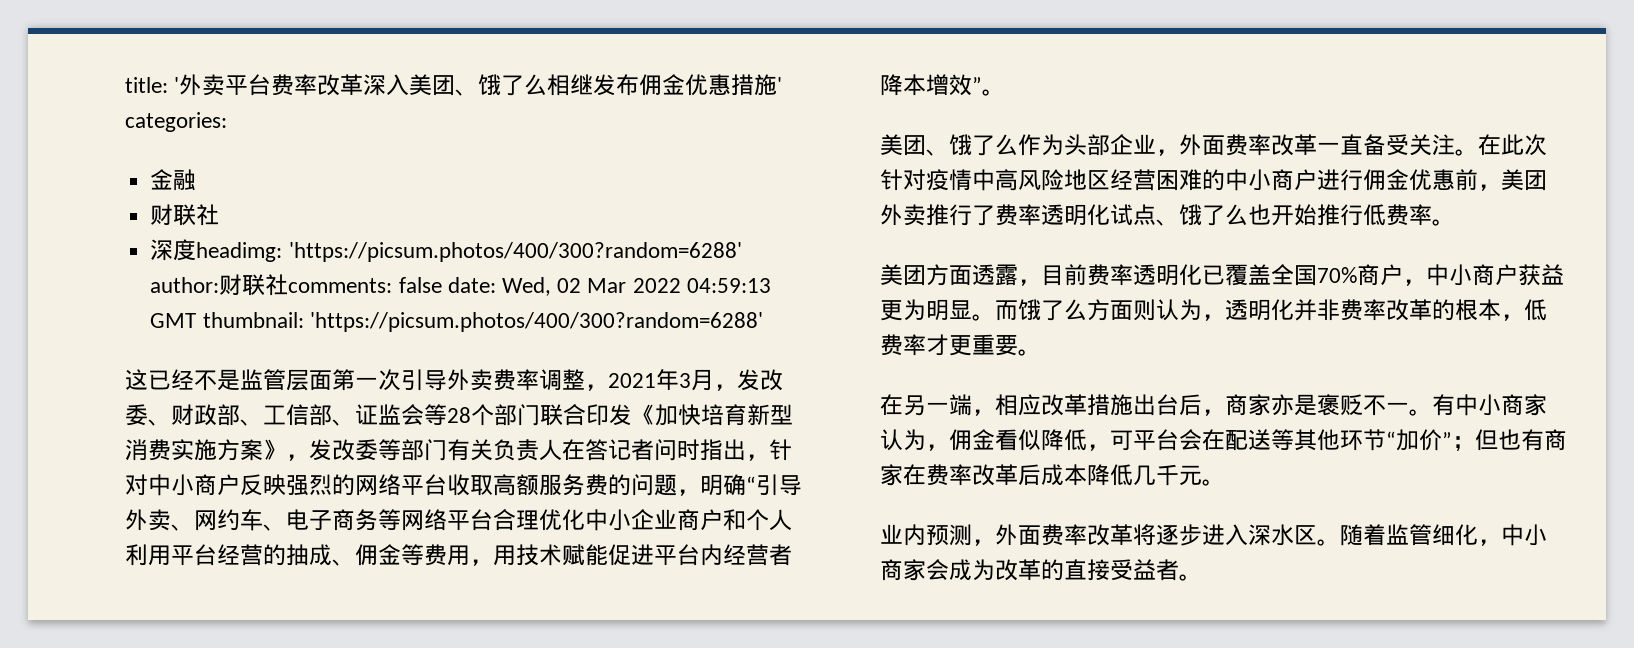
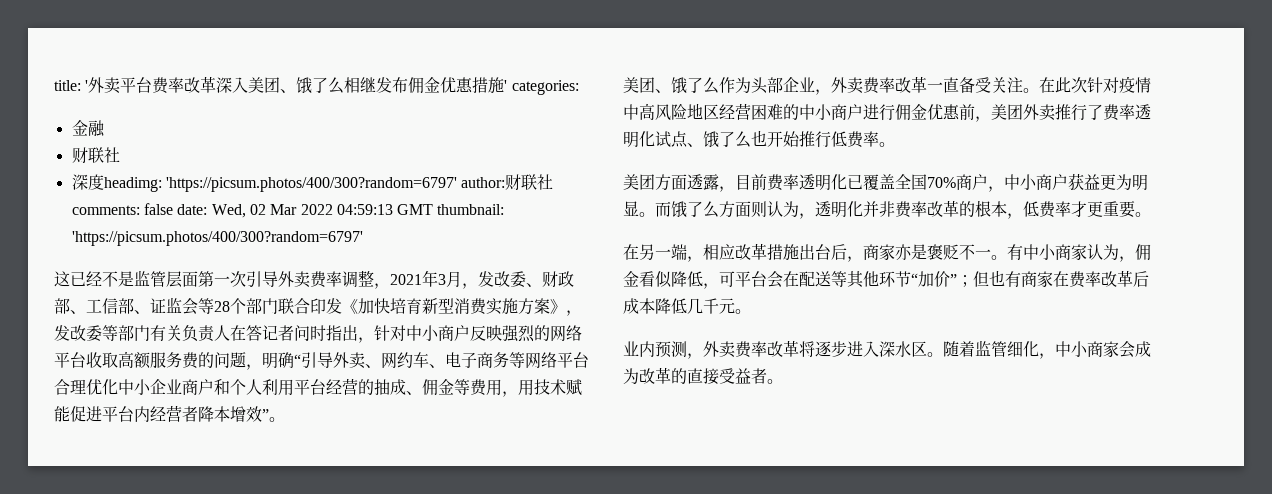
- 深度headimg: 'https://picsum.photos/400/300?random=6288' author:财联社comments: false date: Wed, 02 Mar 2022 04:59:13 GMT thumbnail: 'https://picsum.photos/400/300?random=6288'
+ 深度headimg: 'https://picsum.photos/400/300?random=6797' author:财联社comments: false date: Wed, 02 Mar 2022 04:59:13 GMT thumbnail: 'https://picsum.photos/400/300?random=6797'
- 美团、饿了么作为头部企业，外面费率改革一直备受关注。
+ 美团、饿了么作为头部企业，外卖费率改革一直备受关注。
- 业内预测，外面费率改革将逐步进入深水区。
+ 业内预测，外卖费率改革将逐步进入深水区。

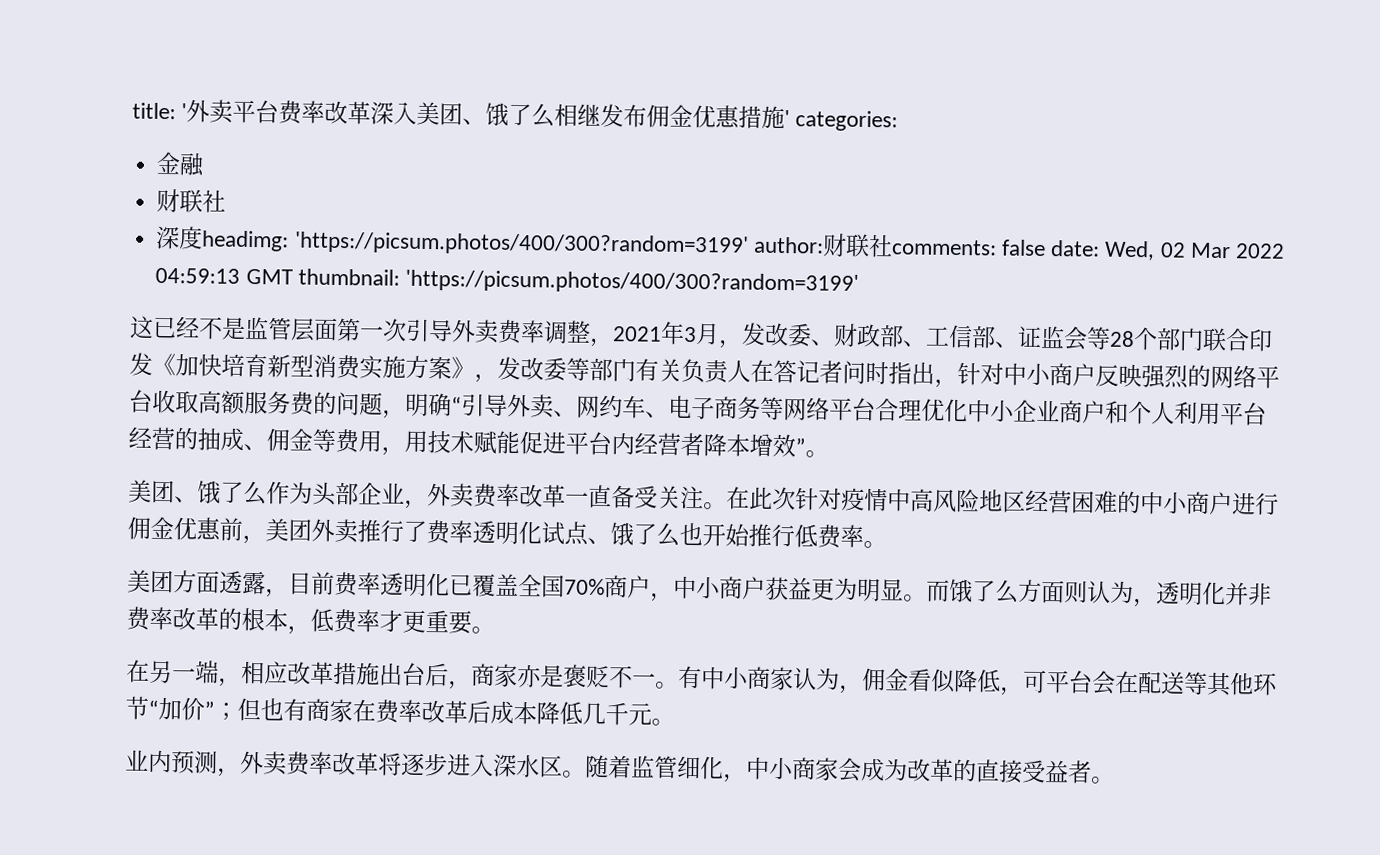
- 深度headimg: 'https://picsum.photos/400/300?random=6797' author:财联社comments: false date: Wed, 02 Mar 2022 04:59:13 GMT thumbnail: 'https://picsum.photos/400/300?random=6797'
+ 深度headimg: 'https://picsum.photos/400/300?random=3199' author:财联社comments: false date: Wed, 02 Mar 2022 04:59:13 GMT thumbnail: 'https://picsum.photos/400/300?random=3199'

